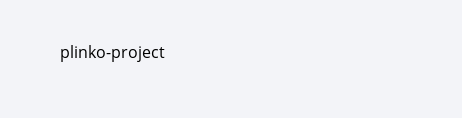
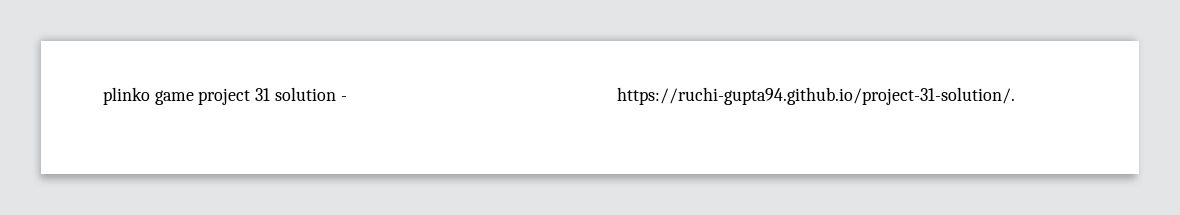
- plinko-project
+ plinko game project 31 solution - https://ruchi-gupta94.github.io/project-31-solution/.

